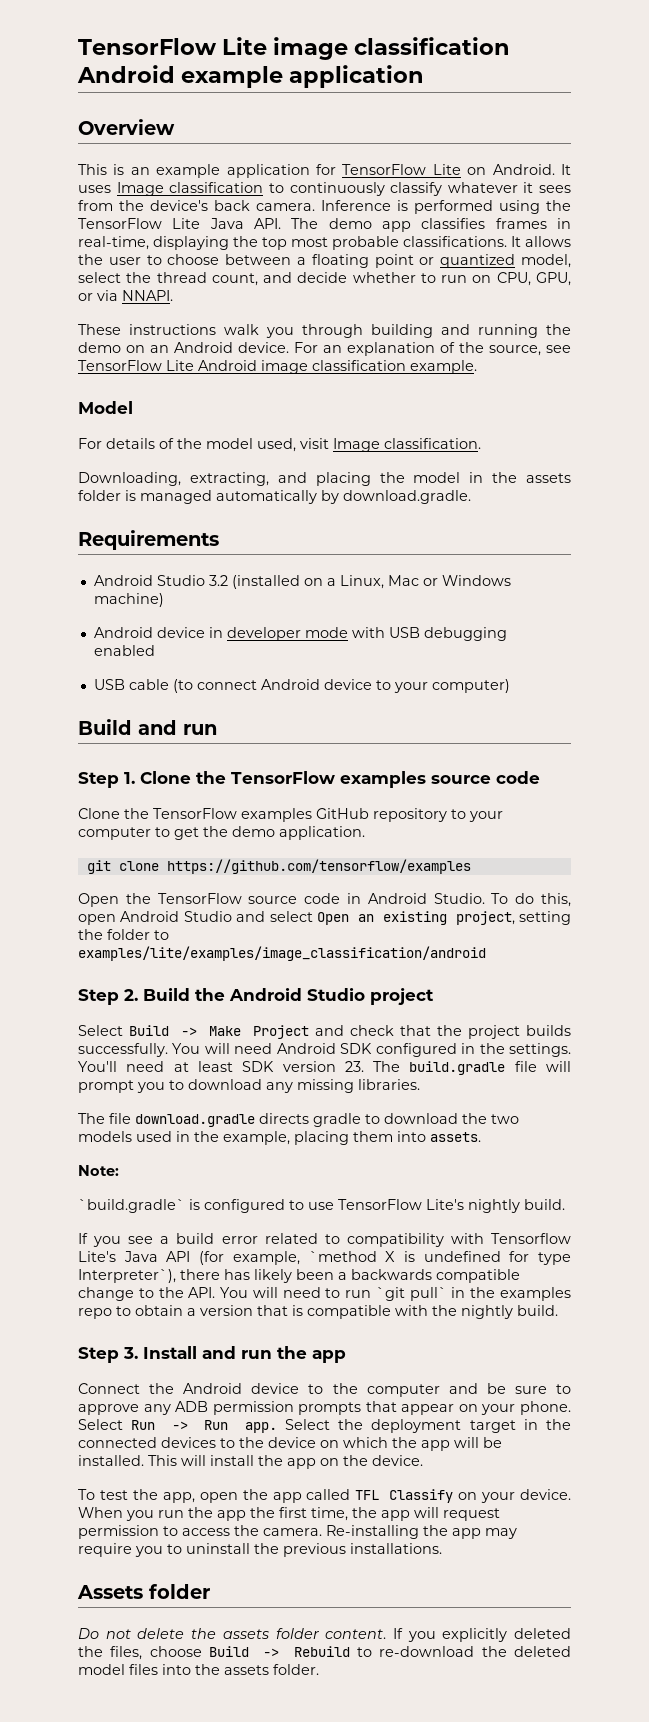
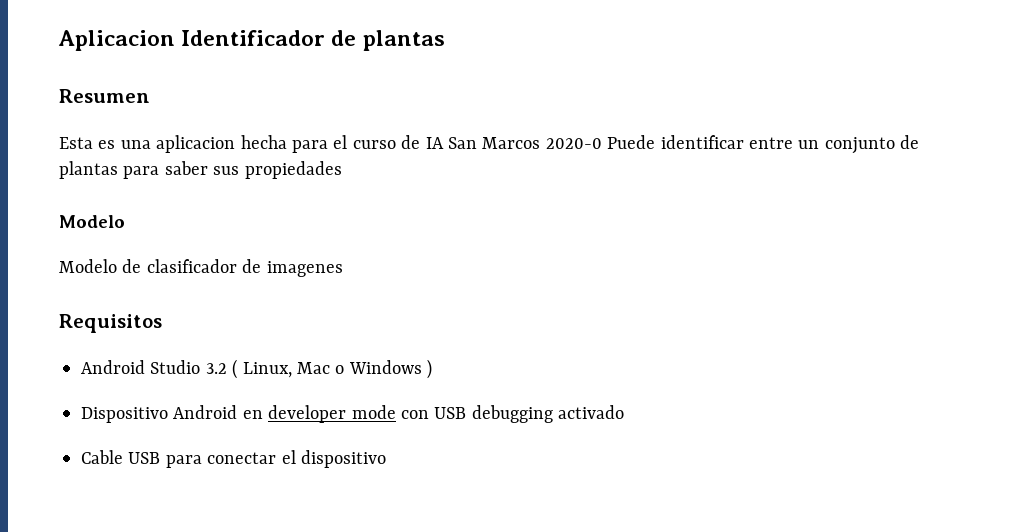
- TensorFlow Lite image classification Android example application
- Overview
- This is an example application for TensorFlow Lite on Android. It uses Image classification to continuously classify whatever it sees from the device's back camera. Inference is performed using the TensorFlow Lite Java API. The demo app classifies frames in real-time, displaying the top most probable classifications. It allows the user to choose between a floating point or quantized model, select the thread count, and decide whether to run on CPU, GPU, or via NNAPI.
- These instructions walk you through building and running the demo on an Android device. For an explanation of the source, see TensorFlow Lite Android image classification example.
- Model
- For details of the model used, visit Image classification.
- Downloading, extracting, and placing the model in the assets folder is managed automatically by download.gradle.
- Requirements
- Android Studio 3.2 (installed on a Linux, Mac or Windows machine)
- Android device in developer mode with USB debugging enabled
- USB cable (to connect Android device to your computer)
- Build and run
- Step 1. Clone the TensorFlow examples source code
- Clone the TensorFlow examples GitHub repository to your computer to get the demo application.
- git clone https://github.com/tensorflow/examples
- Open the TensorFlow source code in Android Studio. To do this, open Android Studio and select Open an existing project, setting the folder to examples/lite/examples/image_classification/android
- Step 2. Build the Android Studio project
- Select Build -> Make Project and check that the project builds successfully. You will need Android SDK configured in the settings. You'll need at least SDK version 23. The build.gradle file will prompt you to download any missing libraries.
- The file download.gradle directs gradle to download the two models used in the example, placing them into assets.
- Note:
- `build.gradle` is configured to use TensorFlow Lite's nightly build.
- If you see a build error related to compatibility with Tensorflow Lite's Java API (for example, `method X is undefined for type Interpreter`), there has likely been a backwards compatible change to the API. You will need to run `git pull` in the examples repo to obtain a version that is compatible with the nightly build.
- Step 3. Install and run the app
- Connect the Android device to the computer and be sure to approve any ADB permission prompts that appear on your phone. Select Run -> Run app. Select the deployment target in the connected devices to the device on which the app will be installed. This will install the app on the device.
- To test the app, open the app called TFL Classify on your device. When you run the app the first time, the app will request permission to access the camera. Re-installing the app may require you to uninstall the previous installations.
- Assets folder
- Do not delete the assets folder content. If you explicitly deleted the files, choose Build -> Rebuild to re-download the deleted model files into the assets folder.
+ Aplicacion Identificador de plantas
+ Resumen
+ Esta es una aplicacion hecha para el curso de IA San Marcos 2020-0 Puede identificar entre un conjunto de plantas para saber sus propiedades
+ Modelo
+ Modelo de clasificador de imagenes
+ Requisitos
+ Android Studio 3.2 ( Linux, Mac o Windows )
+ Dispositivo Android en developer mode con USB debugging activado
+ Cable USB para conectar el dispositivo

